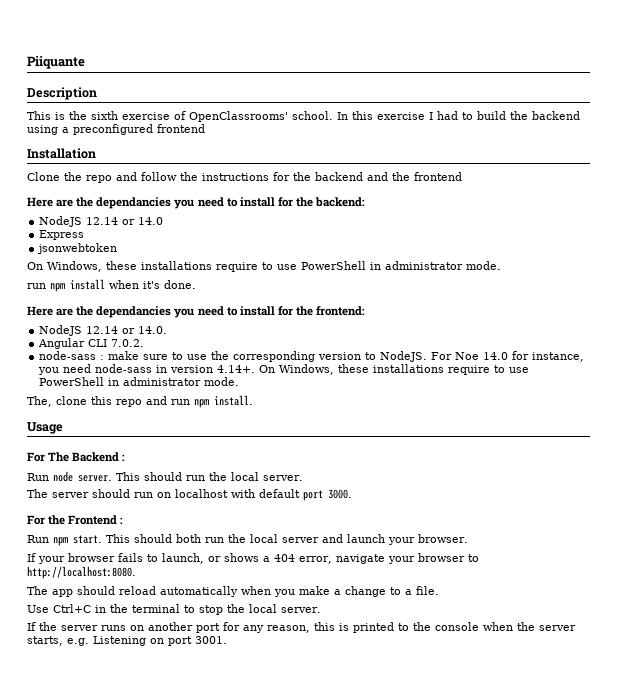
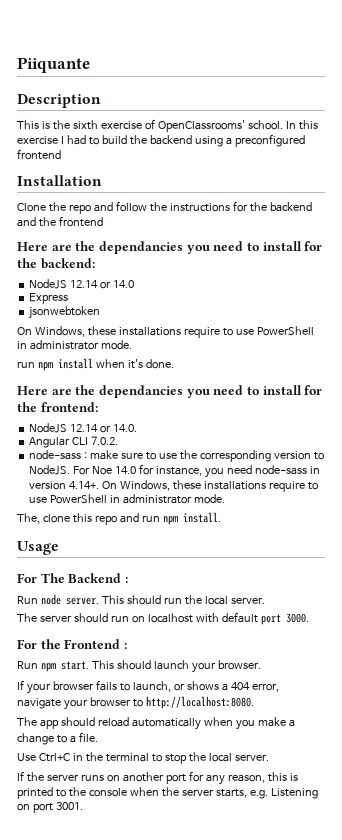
- This should both run the local server and launch your browser.
+ This should launch your browser.

